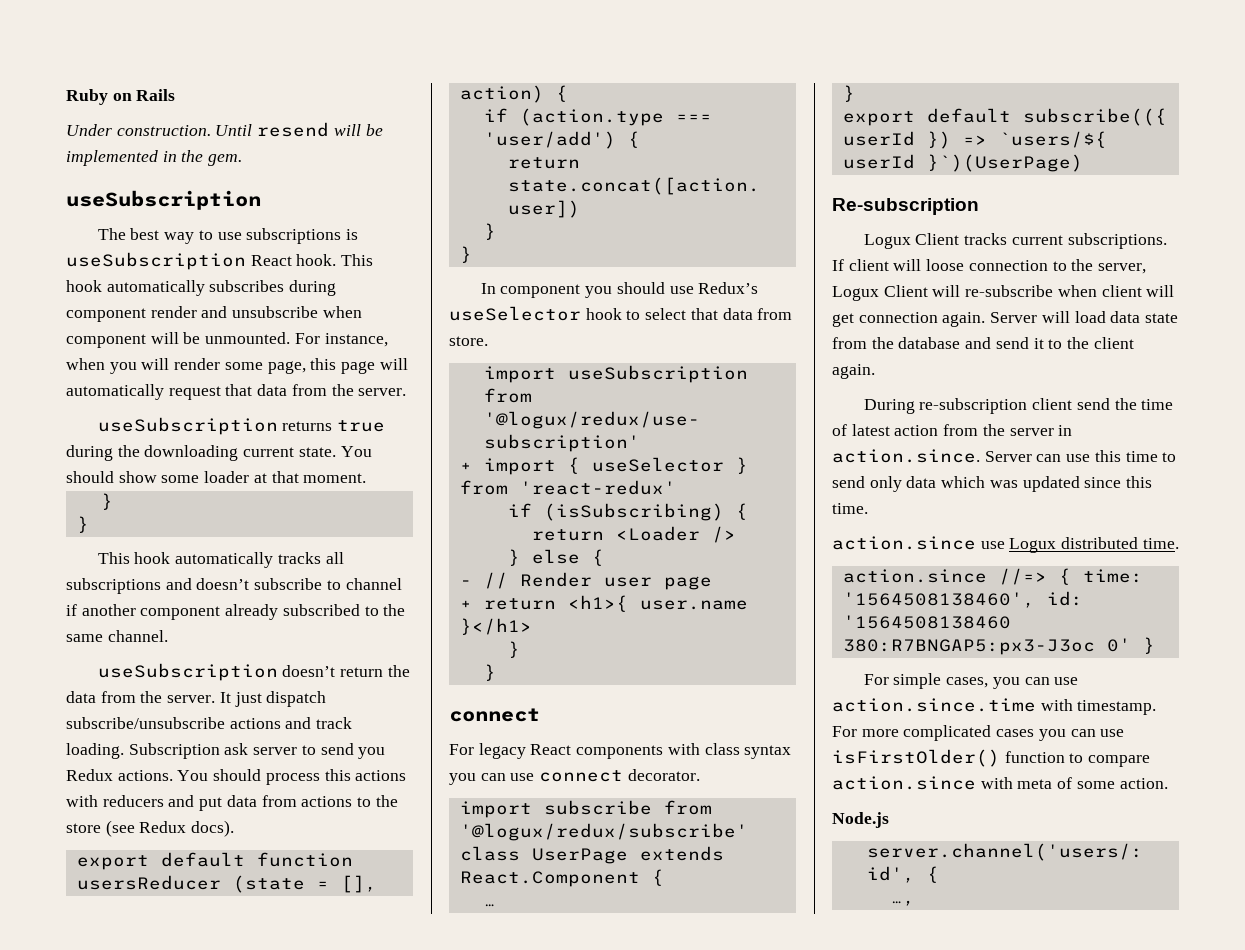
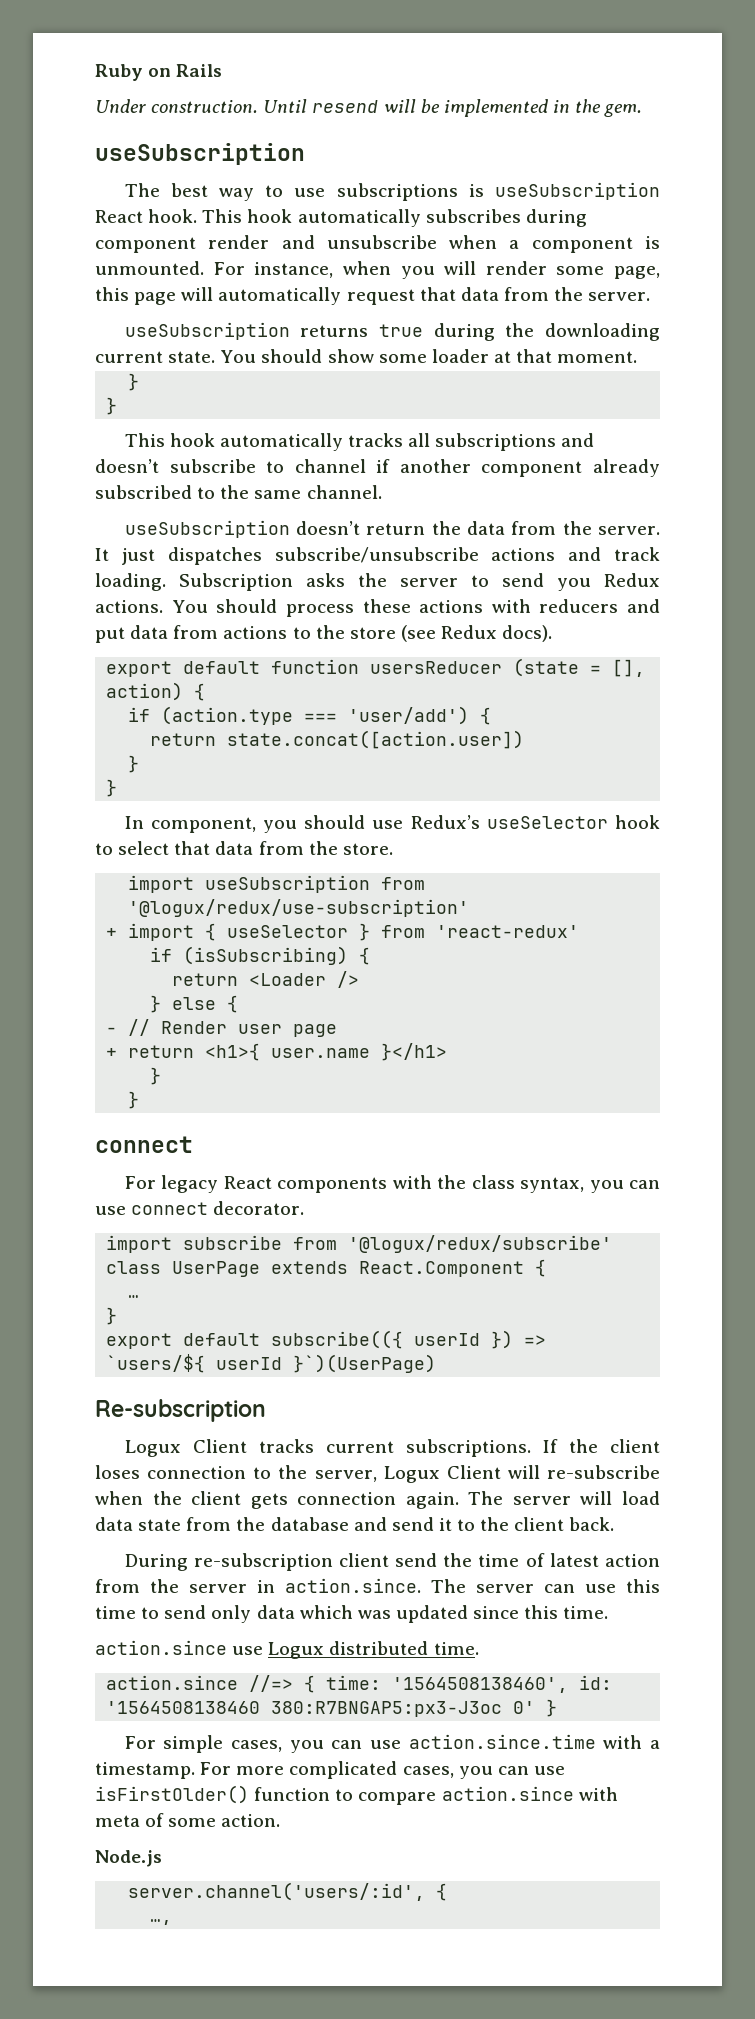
- This hook automatically subscribes during component render and unsubscribe when component will be unmounted.
+ This hook automatically subscribes during component render and unsubscribe when a component is unmounted.
- It just dispatch subscribe/unsubscribe actions and track loading.
+ It just dispatches subscribe/unsubscribe actions and track loading.
- Subscription ask server to send you Redux actions.
+ Subscription asks the server to send you Redux actions.
- You should process this actions with reducers and put data from actions to the store (see Redux docs).
+ You should process these actions with reducers and put data from actions to the store (see Redux docs).
- In component you should use Redux’s useSelector hook to select that data from store.
+ In component, you should use Redux’s useSelector hook to select that data from the store.
- For legacy React components with class syntax you can use connect decorator.
+ For legacy React components with the class syntax, you can use connect decorator.
- If client will loose connection to the server, Logux Client will re-subscribe when client will get connection again. Server will load data state from the database and send it to the client again.
+ If the client loses connection to the server, Logux Client will re-subscribe when the client gets connection again. The server will load data state from the database and send it to the client back.
- During re-subscription client send the time of latest action from the server in action.since. Server can use this time to send only data which was updated since this time.
+ During re-subscription client send the time of latest action from the server in action.since. The server can use this time to send only data which was updated since this time.
- For simple cases, you can use action.since.time with timestamp.
+ For simple cases, you can use action.since.time with a timestamp.
- For more complicated cases you can use isFirstOlder() function to compare action.since with meta of some action.
+ For more complicated cases, you can use isFirstOlder() function to compare action.since with meta of some action.

